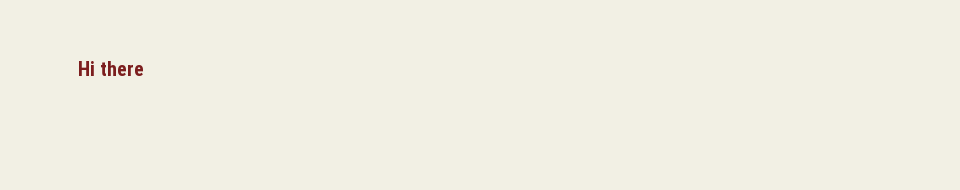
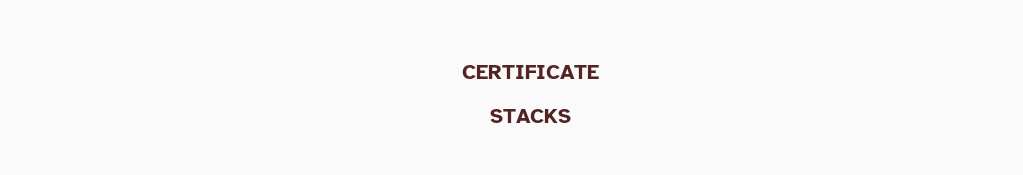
- Hi there
+ CERTIFICATE
+ STACKS

